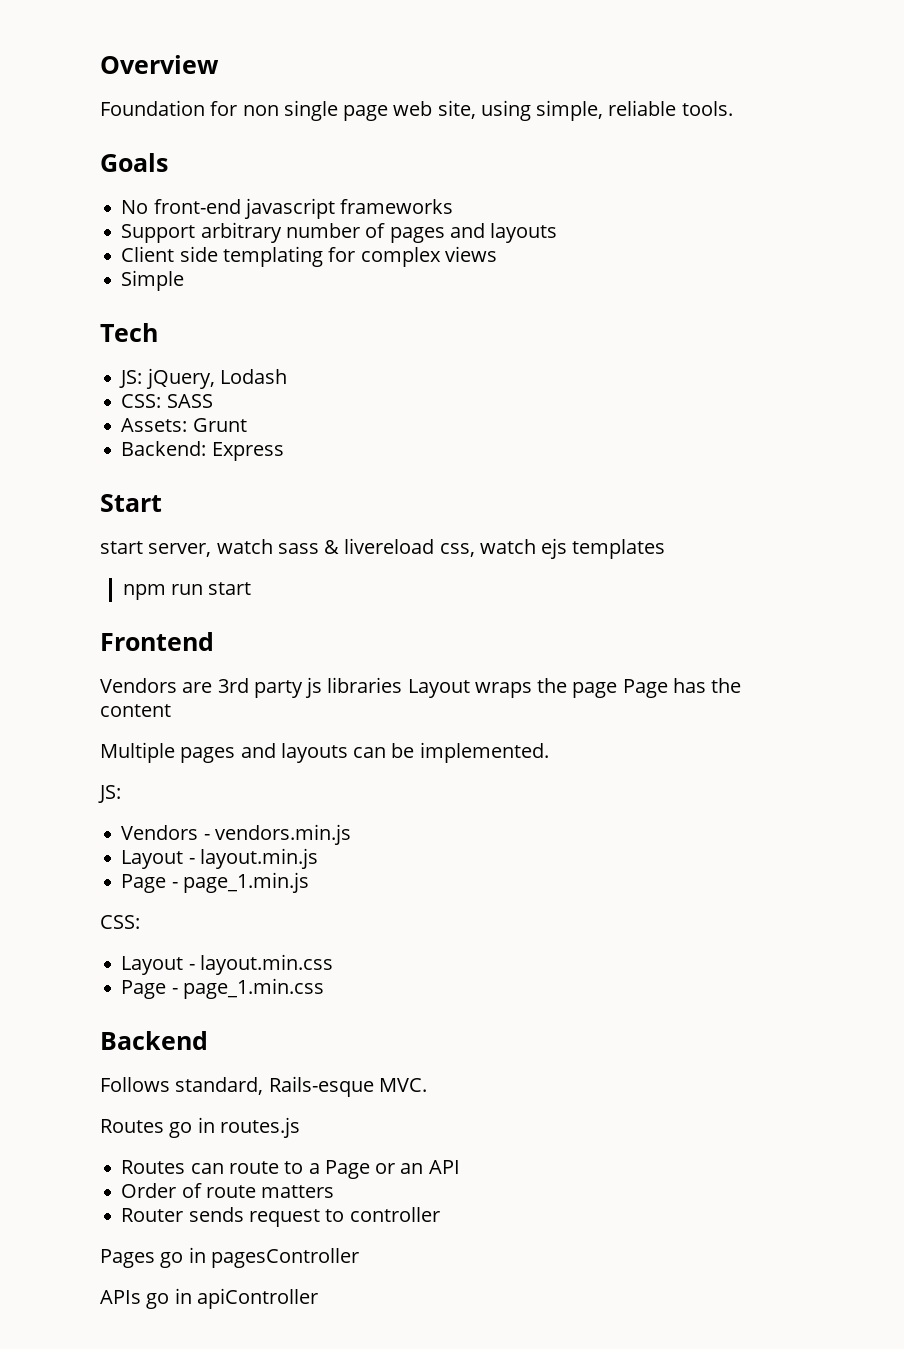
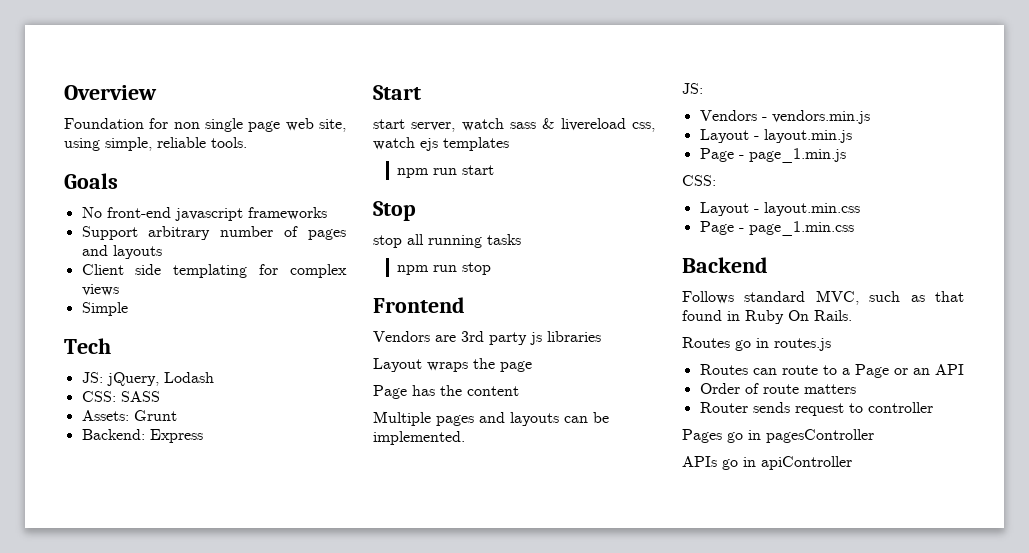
+ Stop
+ stop all running tasks
+ npm run stop
- Vendors are 3rd party js libraries Layout wraps the page Page has the content
+ Vendors are 3rd party js libraries
+ Layout wraps the page
+ Page has the content
- Follows standard, Rails-esque MVC.
+ Follows standard MVC, such as that found in Ruby On Rails.

